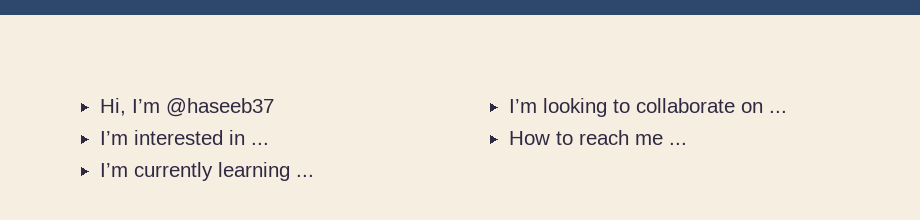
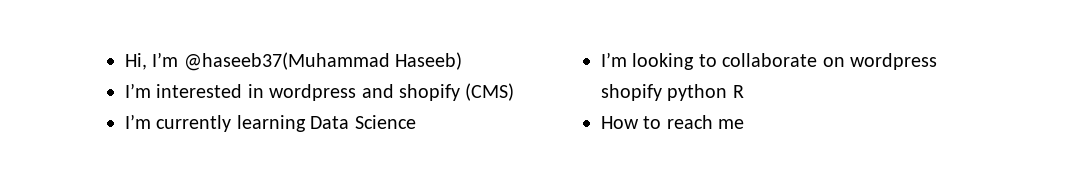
- Hi, I’m @haseeb37
+ Hi, I’m @haseeb37(Muhammad Haseeb)
- I’m interested in ...
+ I’m interested in wordpress and shopify (CMS)
- I’m currently learning ...
+ I’m currently learning Data Science
- I’m looking to collaborate on ...
+ I’m looking to collaborate on wordpress shopify python R
- How to reach me ...
+ How to reach me

